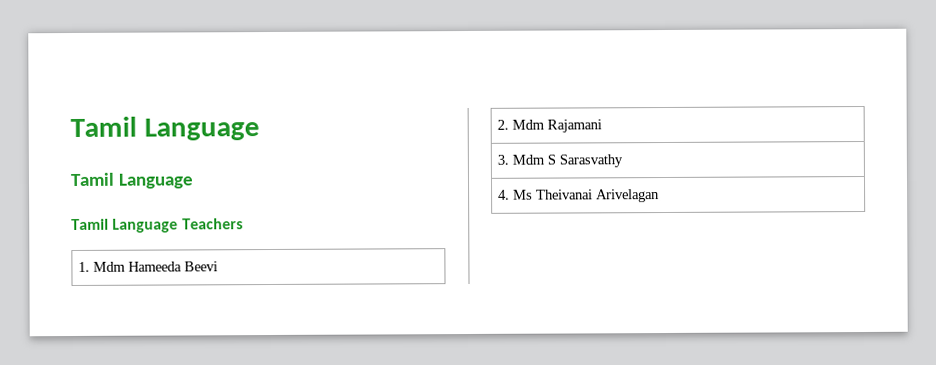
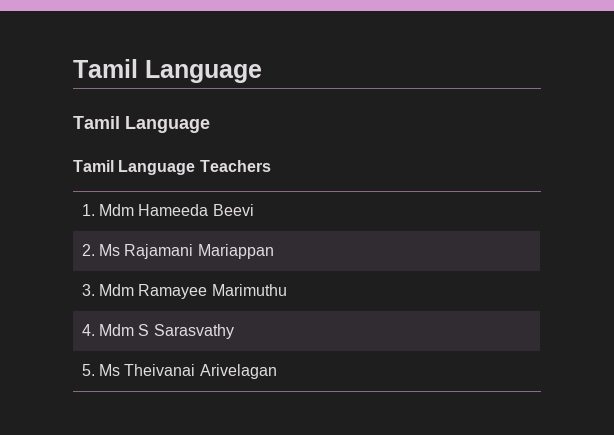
- 2. Mdm Rajamani
+ 2. Ms Rajamani Mariappan
- 3. Mdm S Sarasvathy
+ 3. Mdm Ramayee Marimuthu
+ 4. Mdm S Sarasvathy
- 4. Ms Theivanai Arivelagan
+ 5. Ms Theivanai Arivelagan

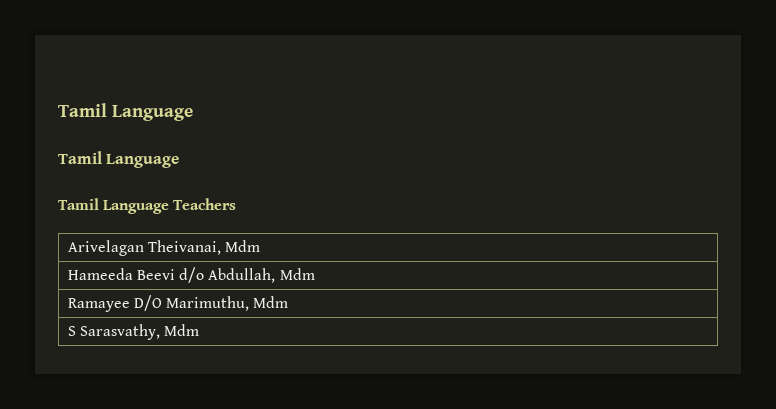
- 1. Mdm Hameeda Beevi
- 2. Ms Rajamani Mariappan
- 3. Mdm Ramayee Marimuthu
- 4. Mdm S Sarasvathy
- 5. Ms Theivanai Arivelagan
+ Arivelagan Theivanai, Mdm
+ Hameeda Beevi d/o Abdullah, Mdm
+ Ramayee D/O Marimuthu, Mdm
+ S Sarasvathy, Mdm

